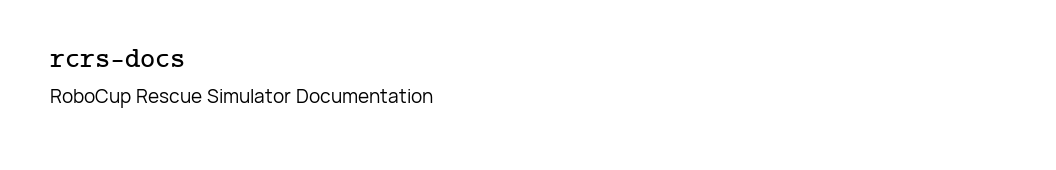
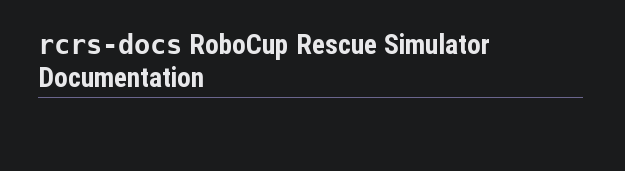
- rcrs-docs
- RoboCup Rescue Simulator Documentation
+ rcrs-docs RoboCup Rescue Simulator Documentation

